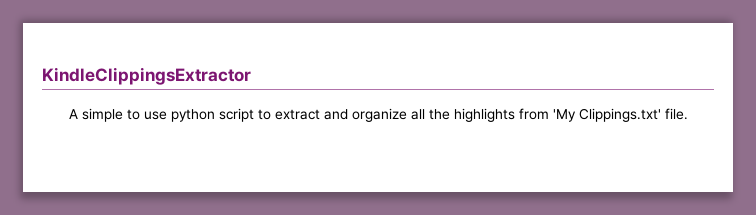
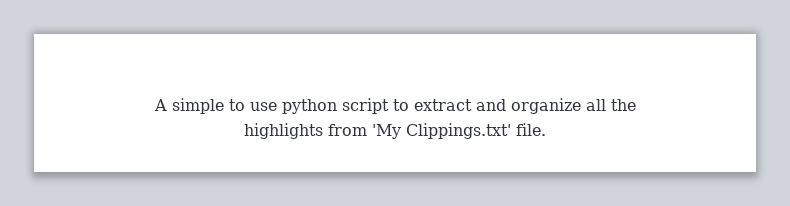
- KindleClippingsExtractor

